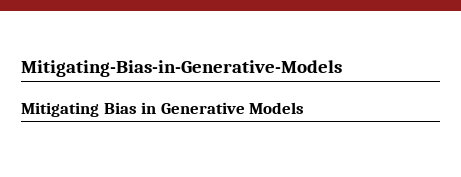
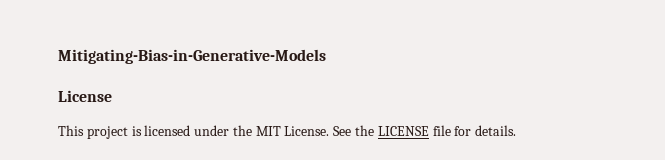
- Mitigating Bias in Generative Models
+ License
+ This project is licensed under the MIT License. See the LICENSE file for details.

